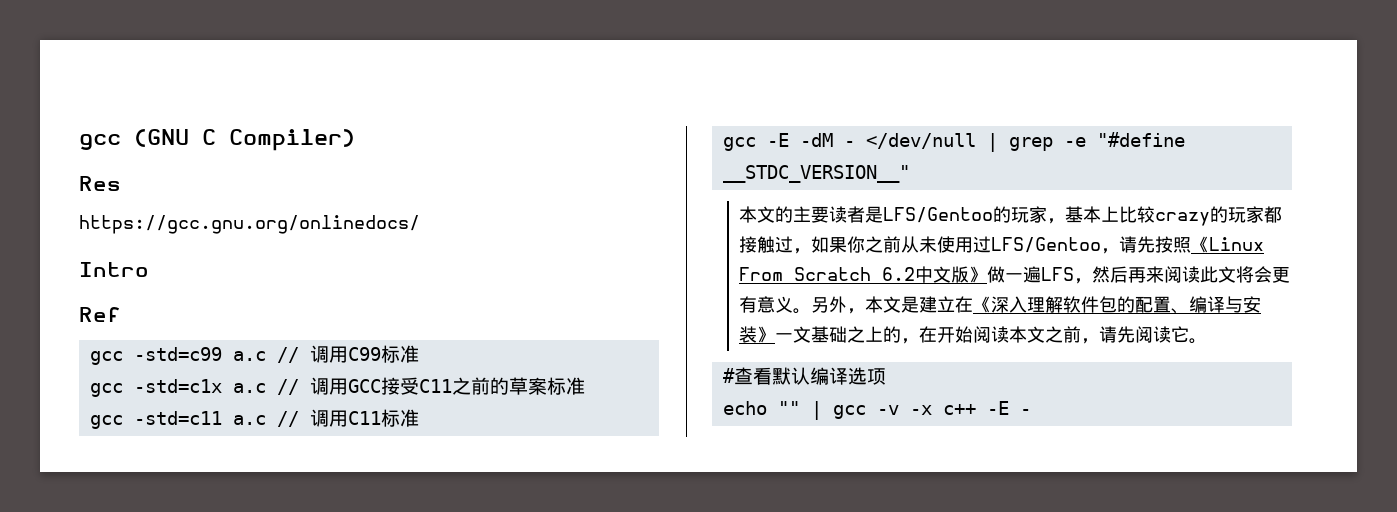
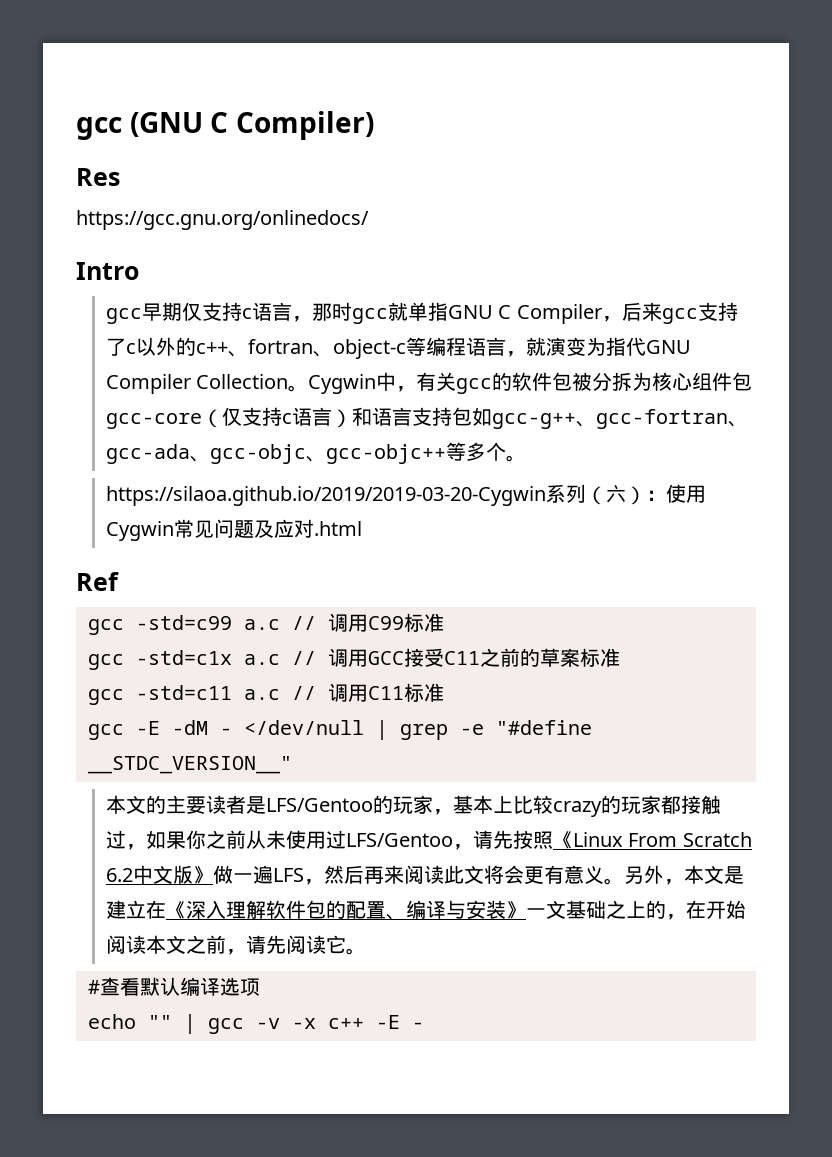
+ gcc早期仅支持c语言，那时gcc就单指GNU C Compiler，后来gcc支持了c以外的c++、fortran、object-c等编程语言，就演变为指代GNU Compiler Collection。Cygwin中，有关gcc的软件包被分拆为核心组件包gcc-core（仅支持c语言）和语言支持包如gcc-g++、gcc-fortran、gcc-ada、gcc-objc、gcc-objc++等多个。
+ https://silaoa.github.io/2019/2019-03-20-Cygwin系列（六）：使用Cygwin常见问题及应对.html

